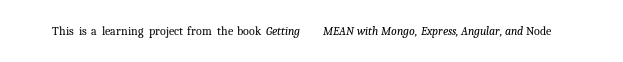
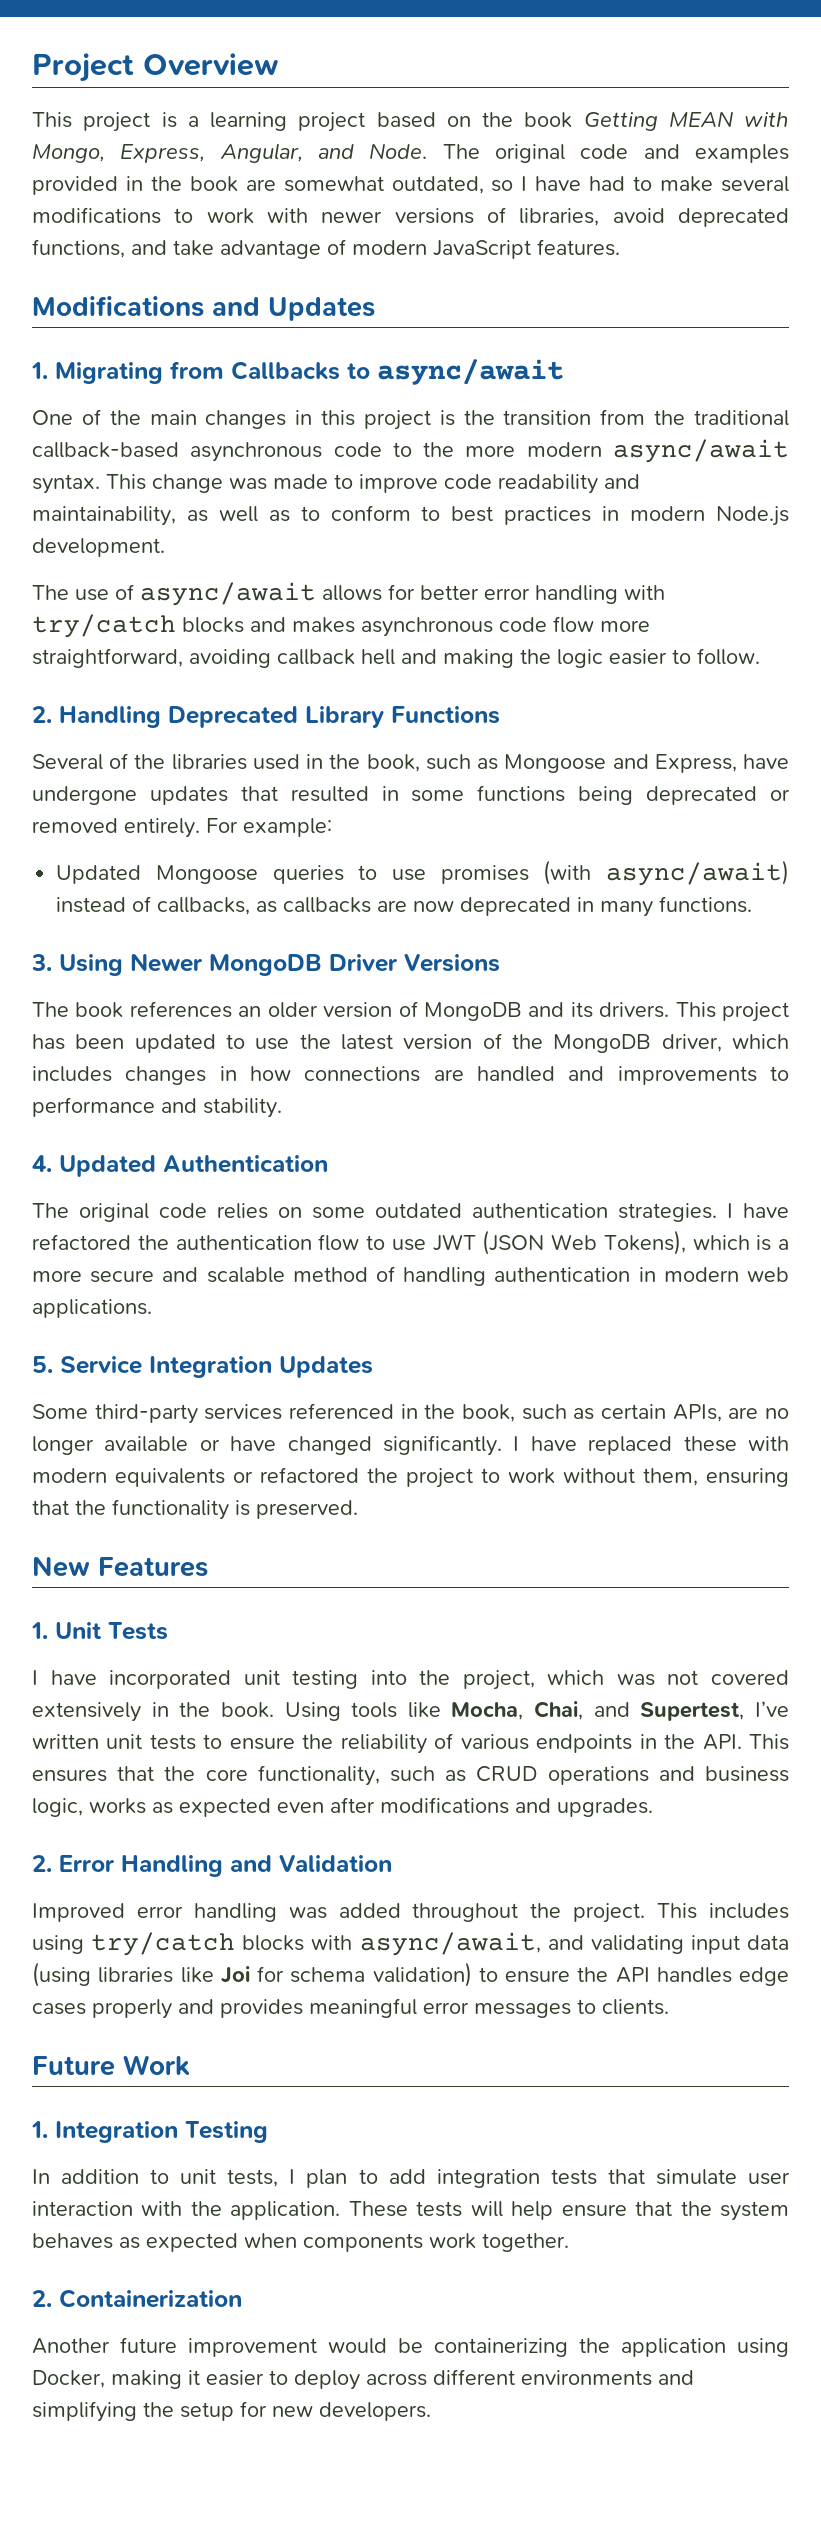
- This is a learning project from the book Getting MEAN with Mongo, Express, Angular, and Node
+ Project Overview
+ This project is a learning project based on the book Getting MEAN with Mongo, Express, Angular, and Node. The original code and examples provided in the book are somewhat outdated, so I have had to make several modifications to work with newer versions of libraries, avoid deprecated functions, and take advantage of modern JavaScript features.
+ Modifications and Updates
+ 1. Migrating from Callbacks to async/await
+ One of the main changes in this project is the transition from the traditional callback-based asynchronous code to the more modern async/await syntax. This change was made to improve code readability and maintainability, as well as to conform to best practices in modern Node.js development.
+ The use of async/await allows for better error handling with try/catch blocks and makes asynchronous code flow more straightforward, avoiding callback hell and making the logic easier to follow.
+ 2. Handling Deprecated Library Functions
+ Several of the libraries used in the book, such as Mongoose and Express, have undergone updates that resulted in some functions being deprecated or removed entirely. For example:
+ Updated Mongoose queries to use promises (with async/await) instead of callbacks, as callbacks are now deprecated in many functions.
+ 3. Using Newer MongoDB Driver Versions
+ The book references an older version of MongoDB and its drivers. This project has been updated to use the latest version of the MongoDB driver, which includes changes in how connections are handled and improvements to performance and stability.
+ 4. Updated Authentication
+ The original code relies on some outdated authentication strategies. I have refactored the authentication flow to use JWT (JSON Web Tokens), which is a more secure and scalable method of handling authentication in modern web applications.
+ 5. Service Integration Updates
+ Some third-party services referenced in the book, such as certain APIs, are no longer available or have changed significantly. I have replaced these with modern equivalents or refactored the project to work without them, ensuring that the functionality is preserved.
+ New Features
+ 1. Unit Tests
+ I have incorporated unit testing into the project, which was not covered extensively in the book. Using tools like Mocha, Chai, and Supertest, I’ve written unit tests to ensure the reliability of various endpoints in the API. This ensures that the core functionality, such as CRUD operations and business logic, works as expected even after modifications and upgrades.
+ 2. Error Handling and Validation
+ Improved error handling was added throughout the project. This includes using try/catch blocks with async/await, and validating input data (using libraries like Joi for schema validation) to ensure the API handles edge cases properly and provides meaningful error messages to clients.
+ Future Work
+ 1. Integration Testing
+ In addition to unit tests, I plan to add integration tests that simulate user interaction with the application. These tests will help ensure that the system behaves as expected when components work together.
+ 2. Containerization
+ Another future improvement would be containerizing the application using Docker, making it easier to deploy across different environments and simplifying the setup for new developers.

